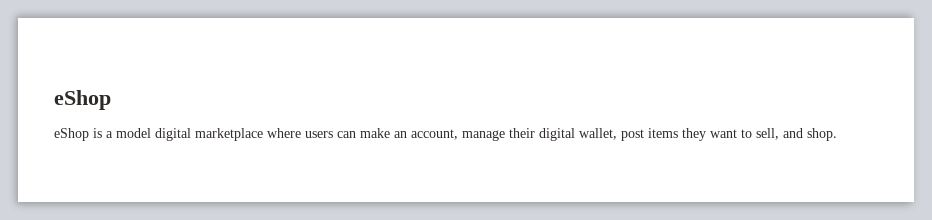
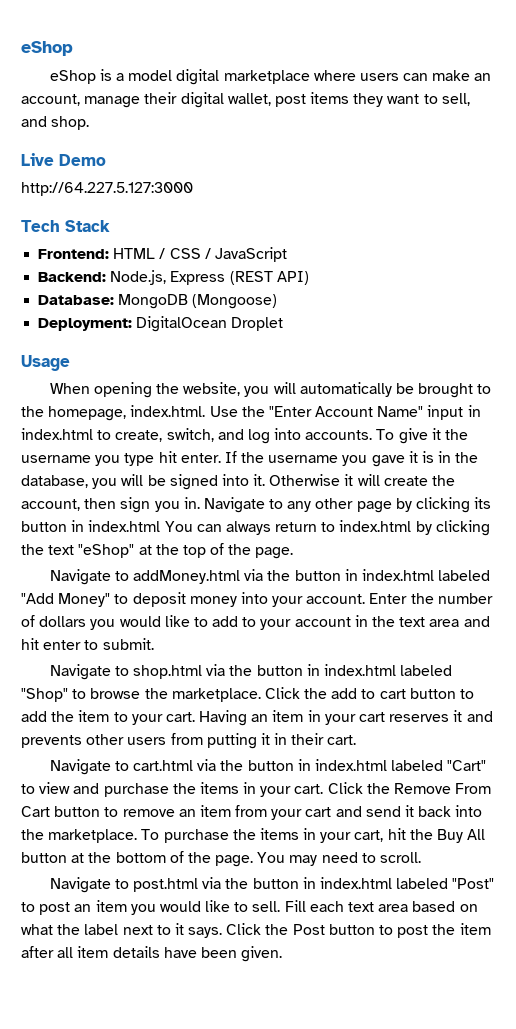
+ Live Demo
+ http://64.227.5.127:3000
+ Tech Stack
+ Frontend: HTML / CSS / JavaScript
+ Backend: Node.js, Express (REST API)
+ Database: MongoDB (Mongoose)
+ Deployment: DigitalOcean Droplet
+ Usage
+ When opening the website, you will automatically be brought to the homepage, index.html. Use the "Enter Account Name" input in index.html to create, switch, and log into accounts. To give it the username you type hit enter. If the username you gave it is in the database, you will be signed into it. Otherwise it will create the account, then sign you in. Navigate to any other page by clicking its button in index.html You can always return to index.html by clicking the text "eShop" at the top of the page.
+ Navigate to addMoney.html via the button in index.html labeled "Add Money" to deposit money into your account. Enter the number of dollars you would like to add to your account in the text area and hit enter to submit.
+ Navigate to shop.html via the button in index.html labeled "Shop" to browse the marketplace. Click the add to cart button to add the item to your cart. Having an item in your cart reserves it and prevents other users from putting it in their cart.
+ Navigate to cart.html via the button in index.html labeled "Cart" to view and purchase the items in your cart. Click the Remove From Cart button to remove an item from your cart and send it back into the marketplace. To purchase the items in your cart, hit the Buy All button at the bottom of the page. You may need to scroll.
+ Navigate to post.html via the button in index.html labeled "Post" to post an item you would like to sell. Fill each text area based on what the label next to it says. Click the Post button to post the item after all item details have been given.

